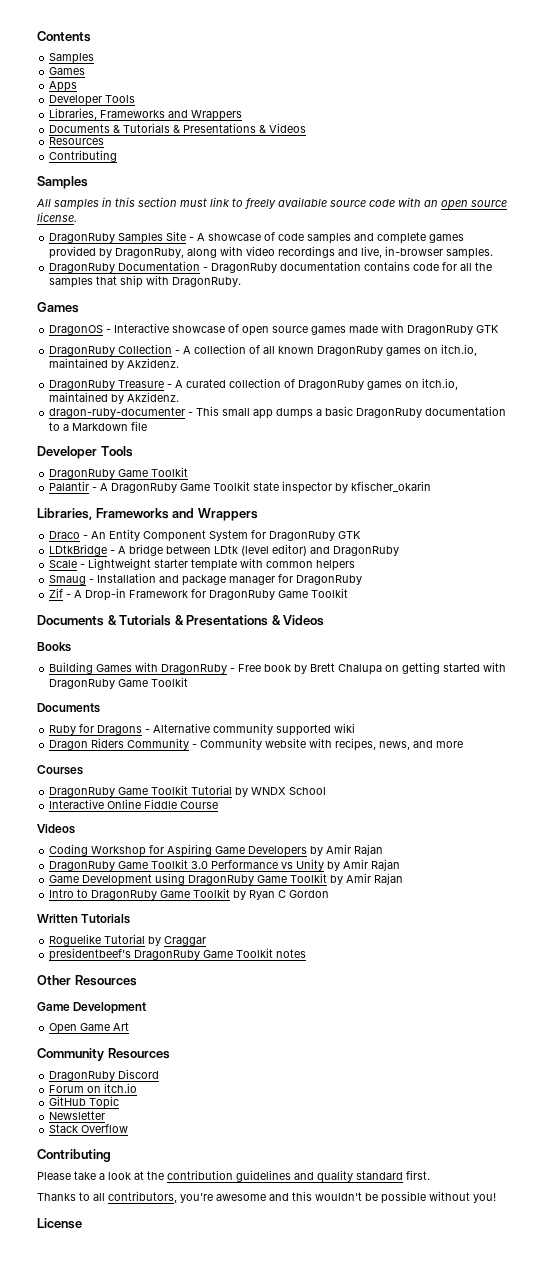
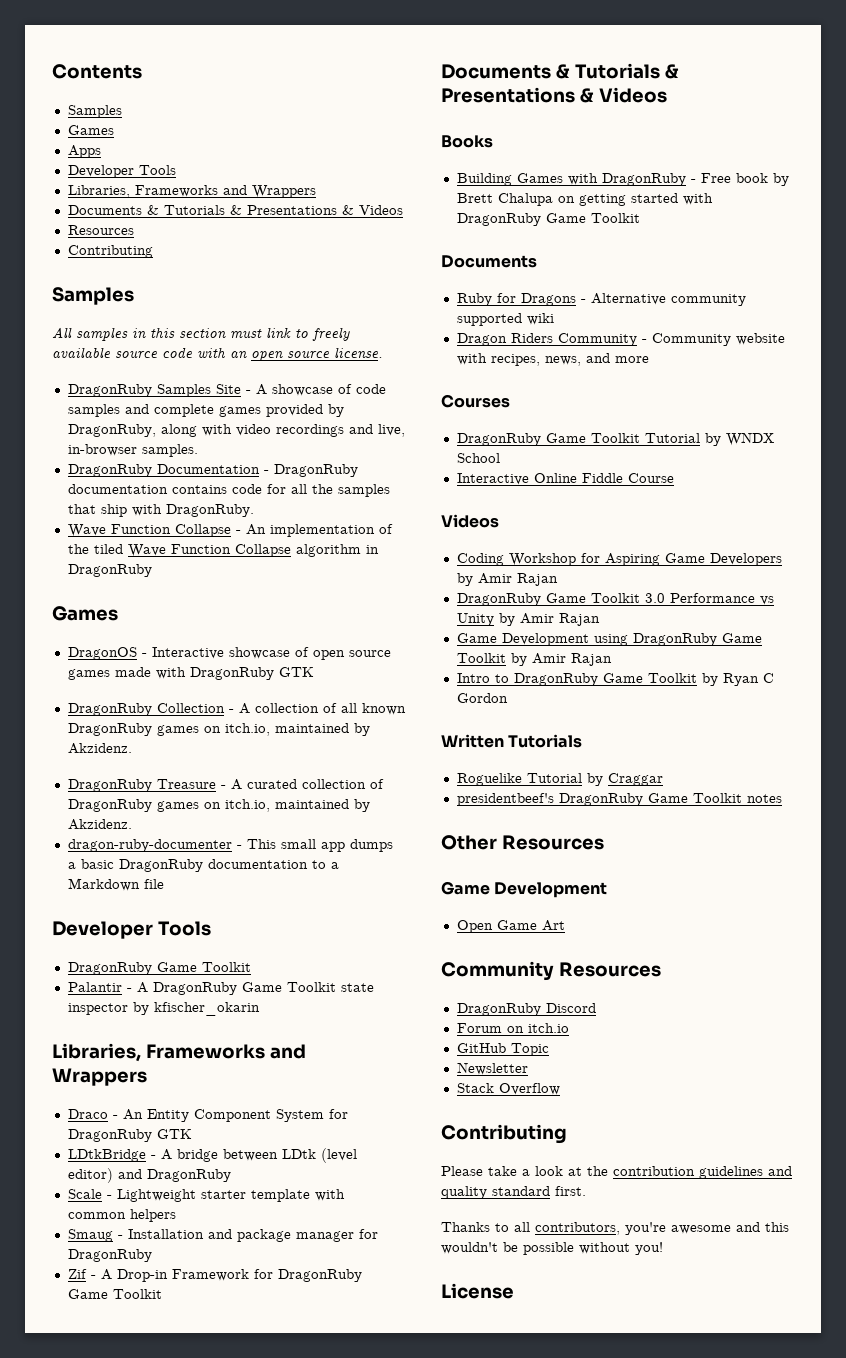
+ Wave Function Collapse - An implementation of the tiled Wave Function Collapse algorithm in DragonRuby

